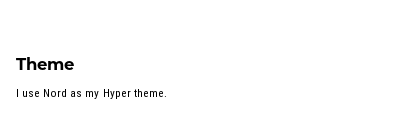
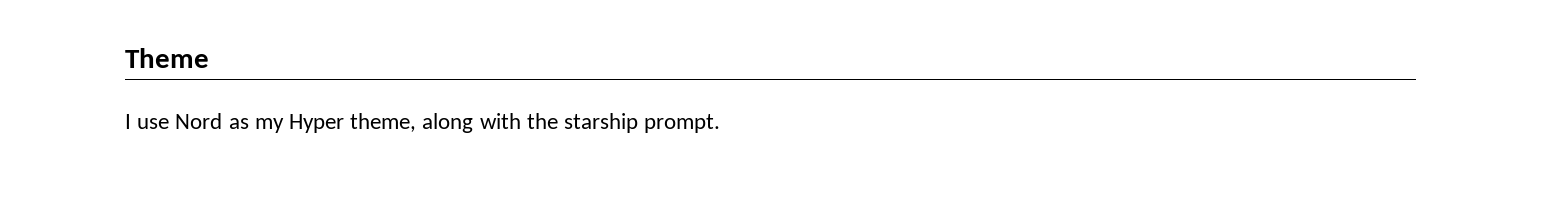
- I use Nord as my Hyper theme.
+ I use Nord as my Hyper theme, along with the starship prompt.

